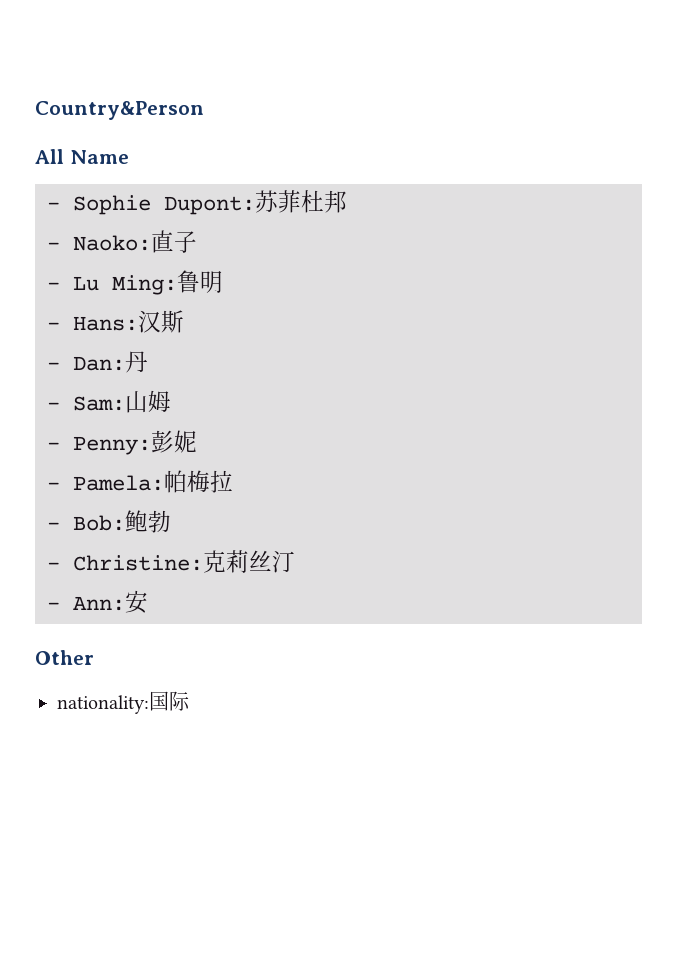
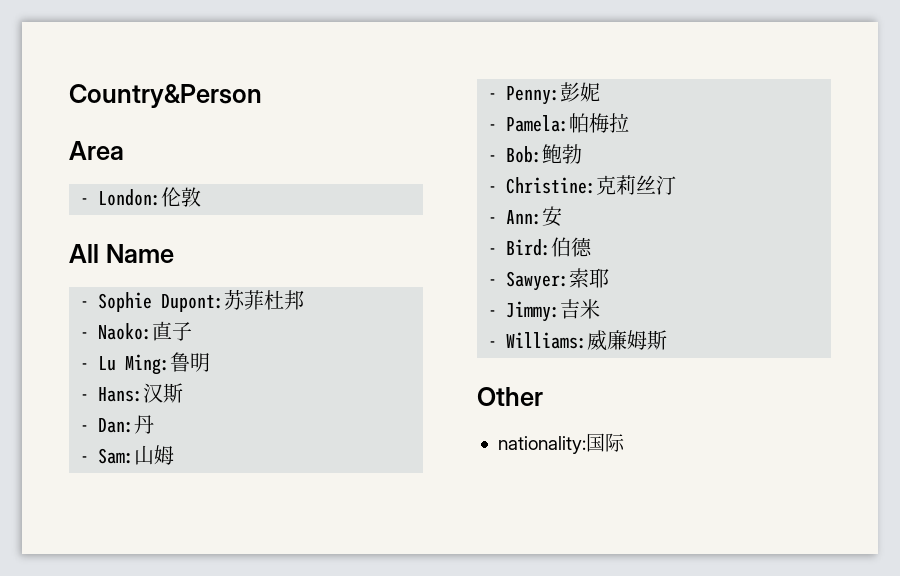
+ Area
+ - London:伦敦
+ - Bird:伯德
+ - Sawyer:索耶
+ - Jimmy:吉米
+ - Williams:威廉姆斯

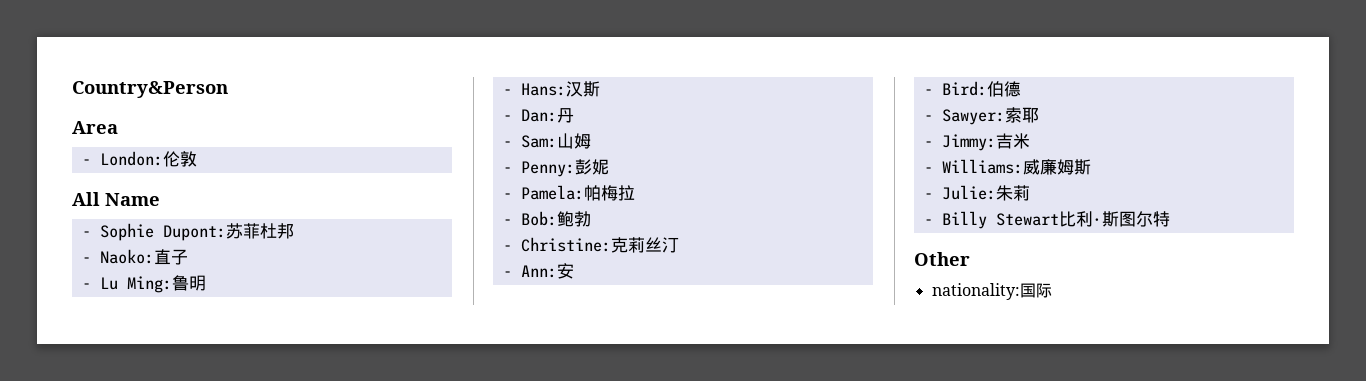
+ - Julie:朱莉
+ - Billy Stewart比利·斯图尔特

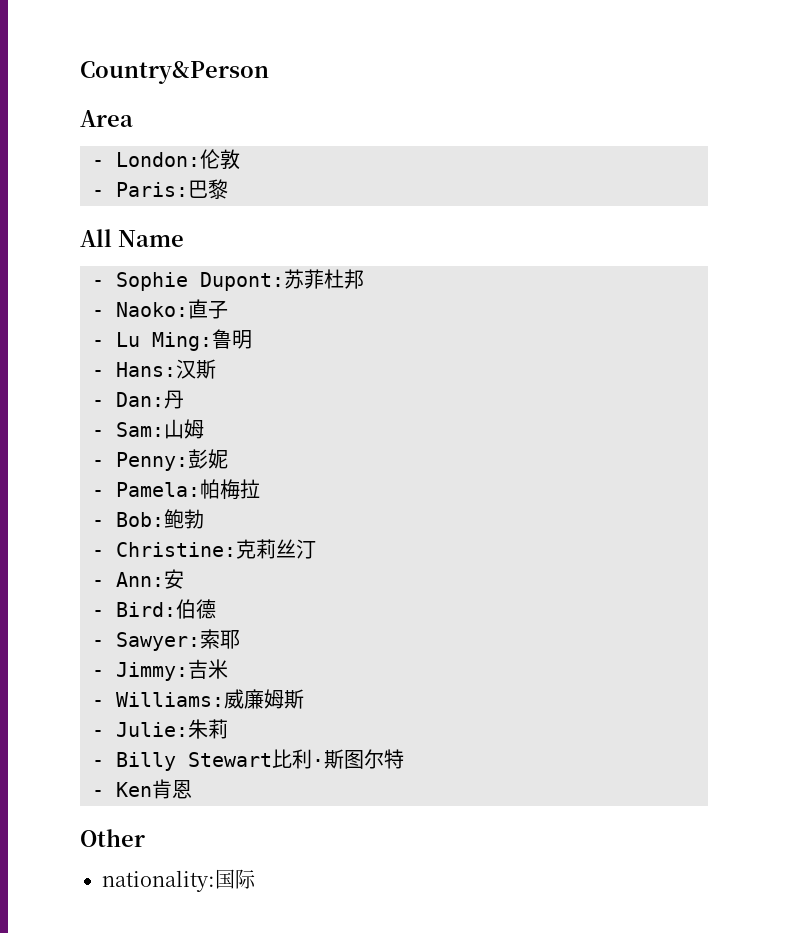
+ - Paris:巴黎
+ - Ken肯恩

